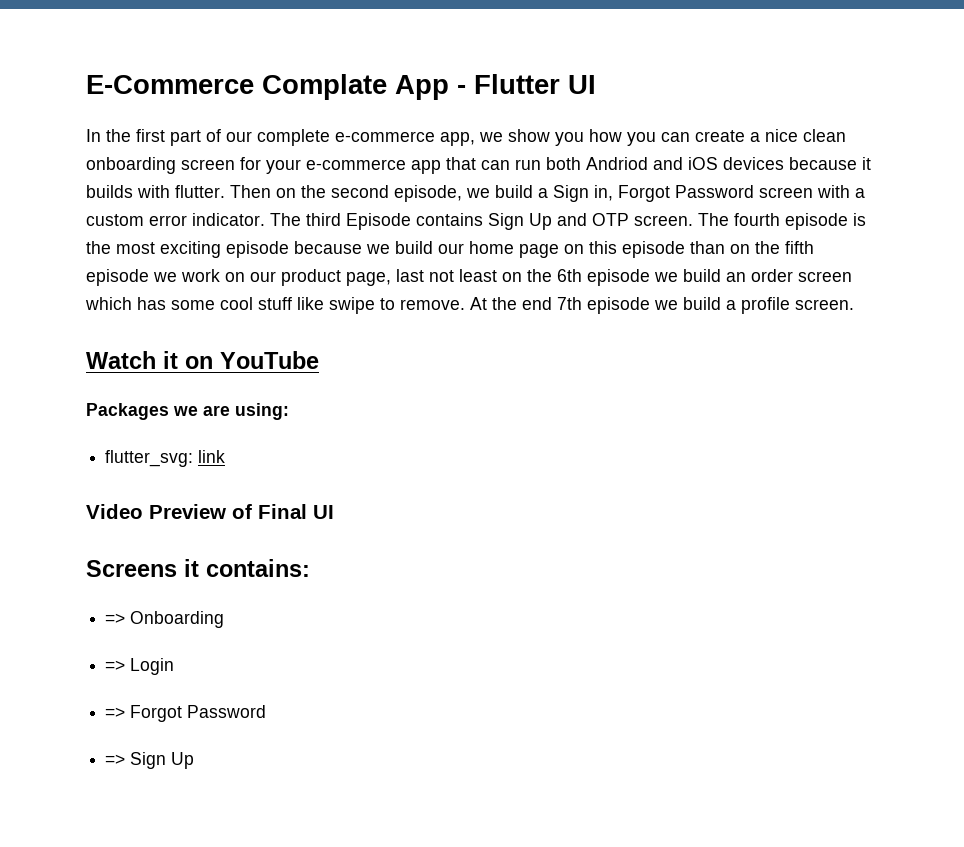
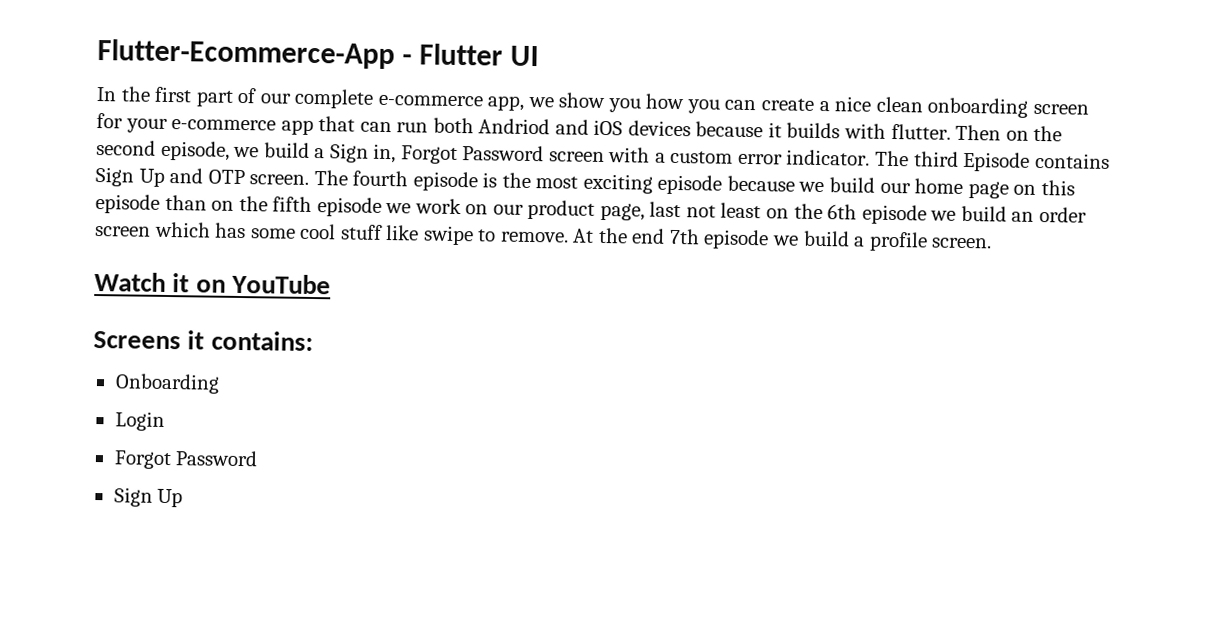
- E-Commerce Complate App - Flutter UI
+ Flutter-Ecommerce-App - Flutter UI
- Packages we are using:
- flutter_svg: link
- Video Preview of Final UI
- => Onboarding
+ Onboarding
- => Login
- => Forgot Password
- => Sign Up
+ Login
+ Forgot Password
+ Sign Up

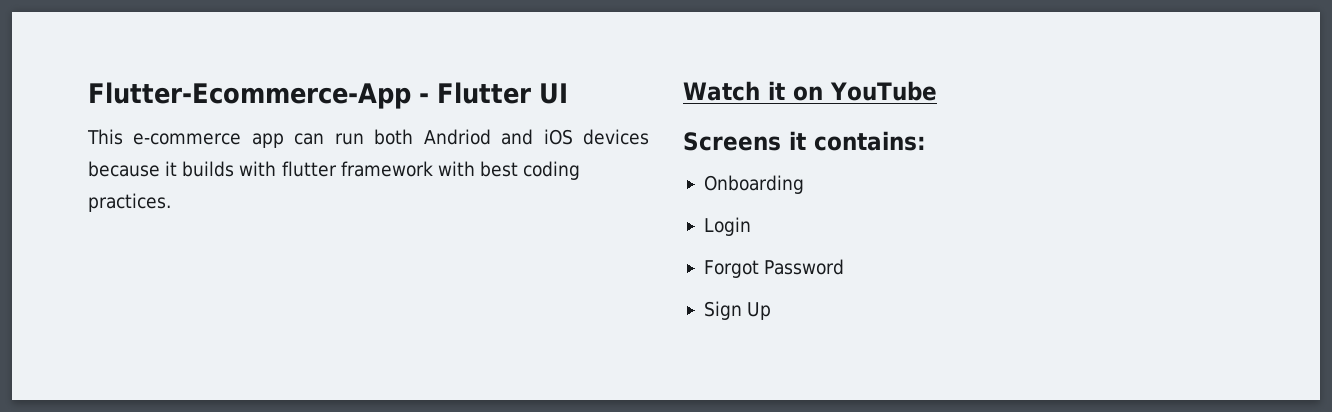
- In the first part of our complete e-commerce app, we show you how you can create a nice clean onboarding screen for your e-commerce app that can run both Andriod and iOS devices because it builds with flutter. Then on the second episode, we build a Sign in, Forgot Password screen with a custom error indicator. The third Episode contains Sign Up and OTP screen. The fourth episode is the most exciting episode because we build our home page on this episode than on the fifth episode we work on our product page, last not least on the 6th episode we build an order screen which has some cool stuff like swipe to remove. At the end 7th episode we build a profile screen.
+ This e-commerce app can run both Andriod and iOS devices because it builds with flutter framework with best coding practices.

